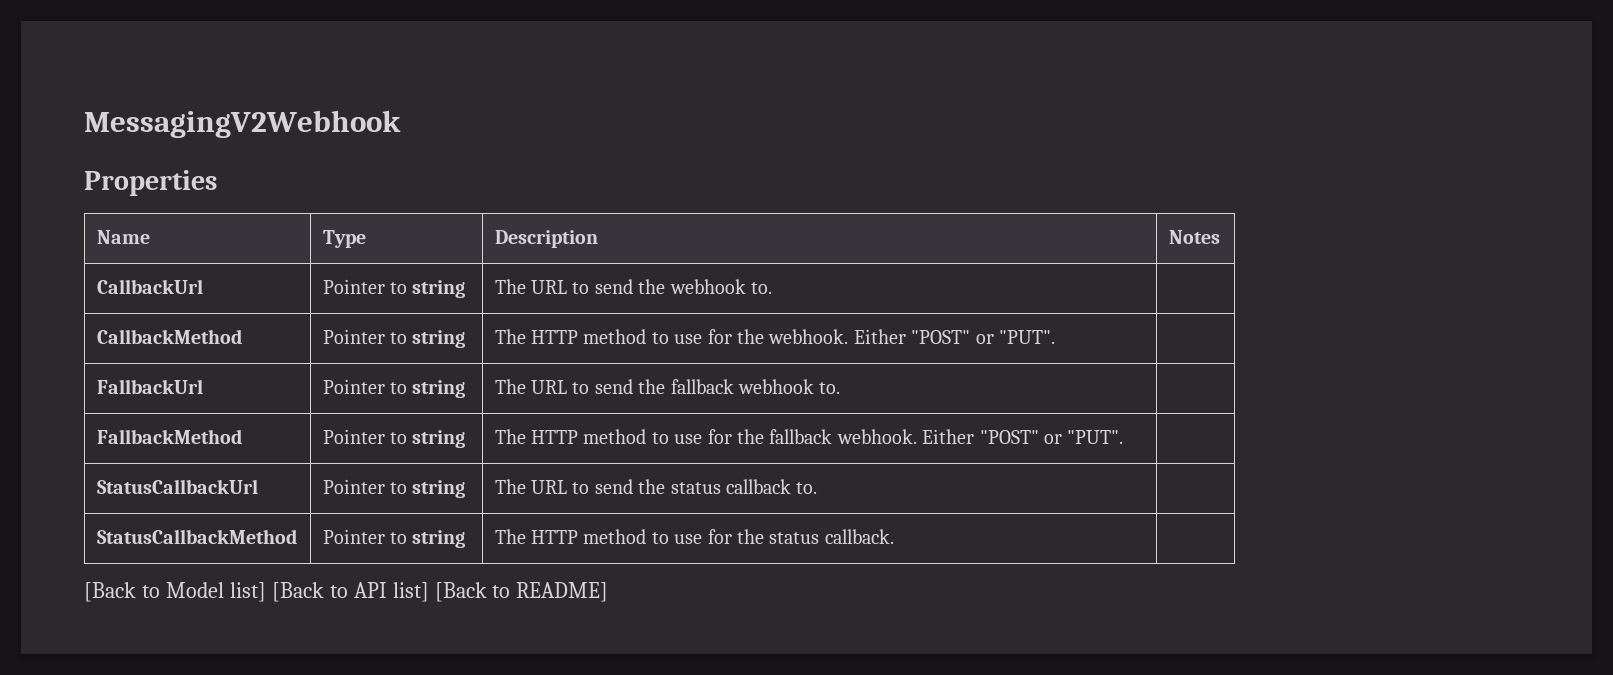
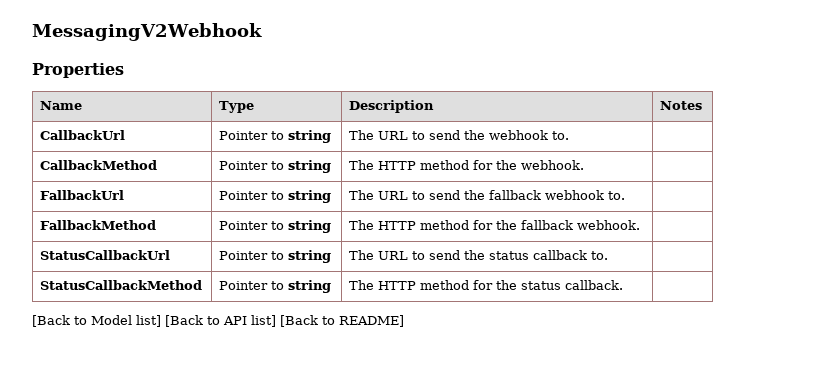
- CallbackMethod | Pointer to string | The HTTP method to use for the webhook. Either "POST" or "PUT". |
+ CallbackMethod | Pointer to string | The HTTP method for the webhook. |
- FallbackMethod | Pointer to string | The HTTP method to use for the fallback webhook. Either "POST" or "PUT". |
+ FallbackMethod | Pointer to string | The HTTP method for the fallback webhook. |
- StatusCallbackMethod | Pointer to string | The HTTP method to use for the status callback. |
+ StatusCallbackMethod | Pointer to string | The HTTP method for the status callback. |

